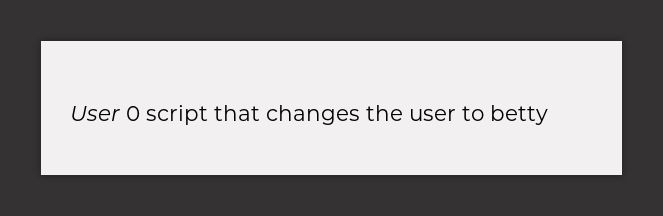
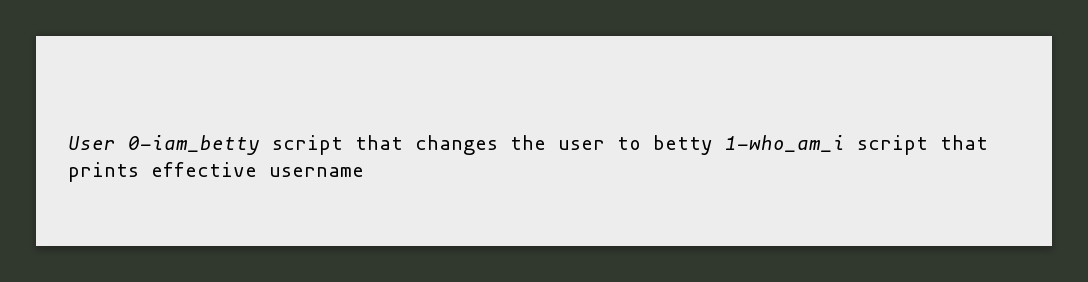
- User 0 script that changes the user to betty
+ User 0-iam_betty script that changes the user to betty 1-who_am_i script that prints effective username

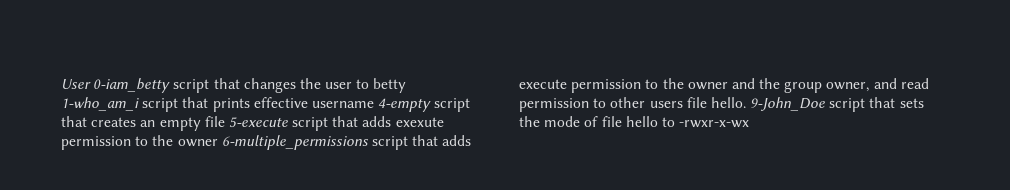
- User 0-iam_betty script that changes the user to betty 1-who_am_i script that prints effective username
+ User 0-iam_betty script that changes the user to betty 1-who_am_i script that prints effective username 4-empty script that creates an empty file 5-execute script that adds exexute permission to the owner 6-multiple_permissions script that adds execute permission to the owner and the group owner, and read permission to other users file hello. 9-John_Doe script that sets the mode of file hello to -rwxr-x-wx

